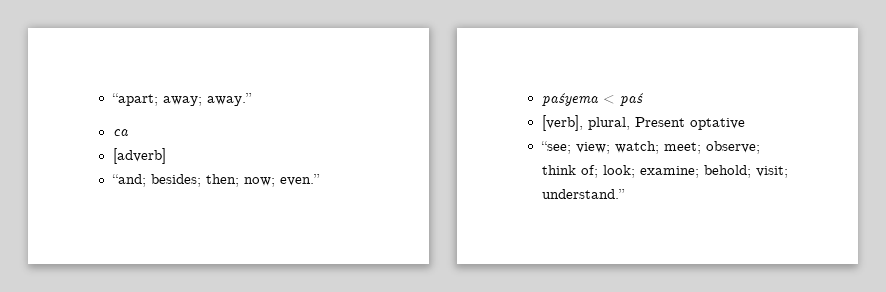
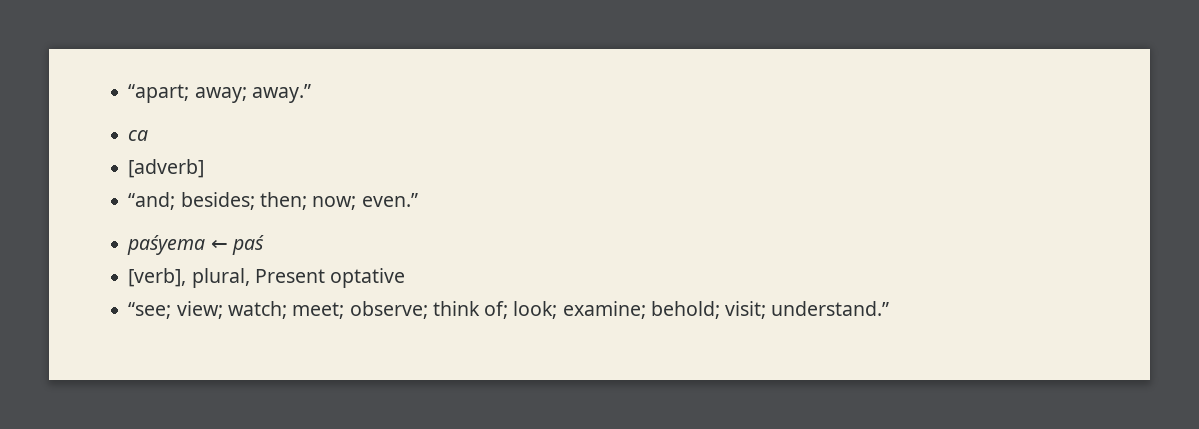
- paśyema < paś
+ paśyema ← paś

